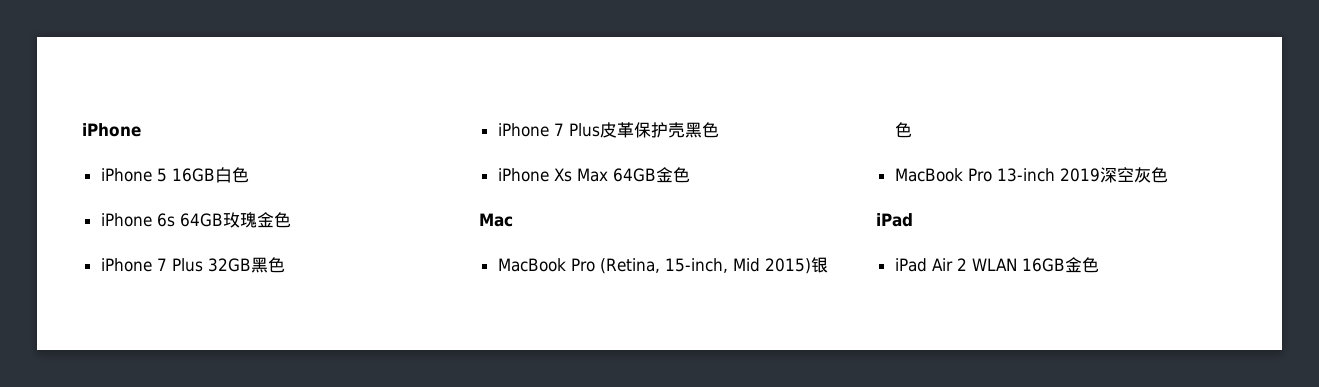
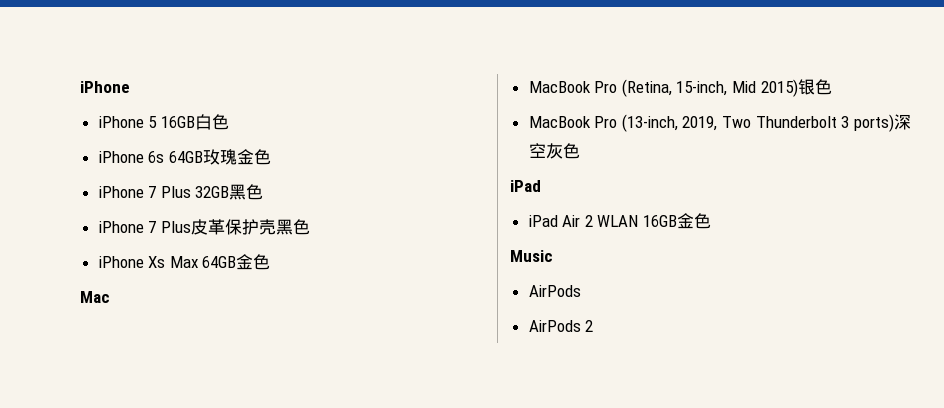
- MacBook Pro 13-inch 2019深空灰色
+ MacBook Pro (13-inch, 2019, Two Thunderbolt 3 ports)深空灰色
+ Music
+ AirPods
+ AirPods 2

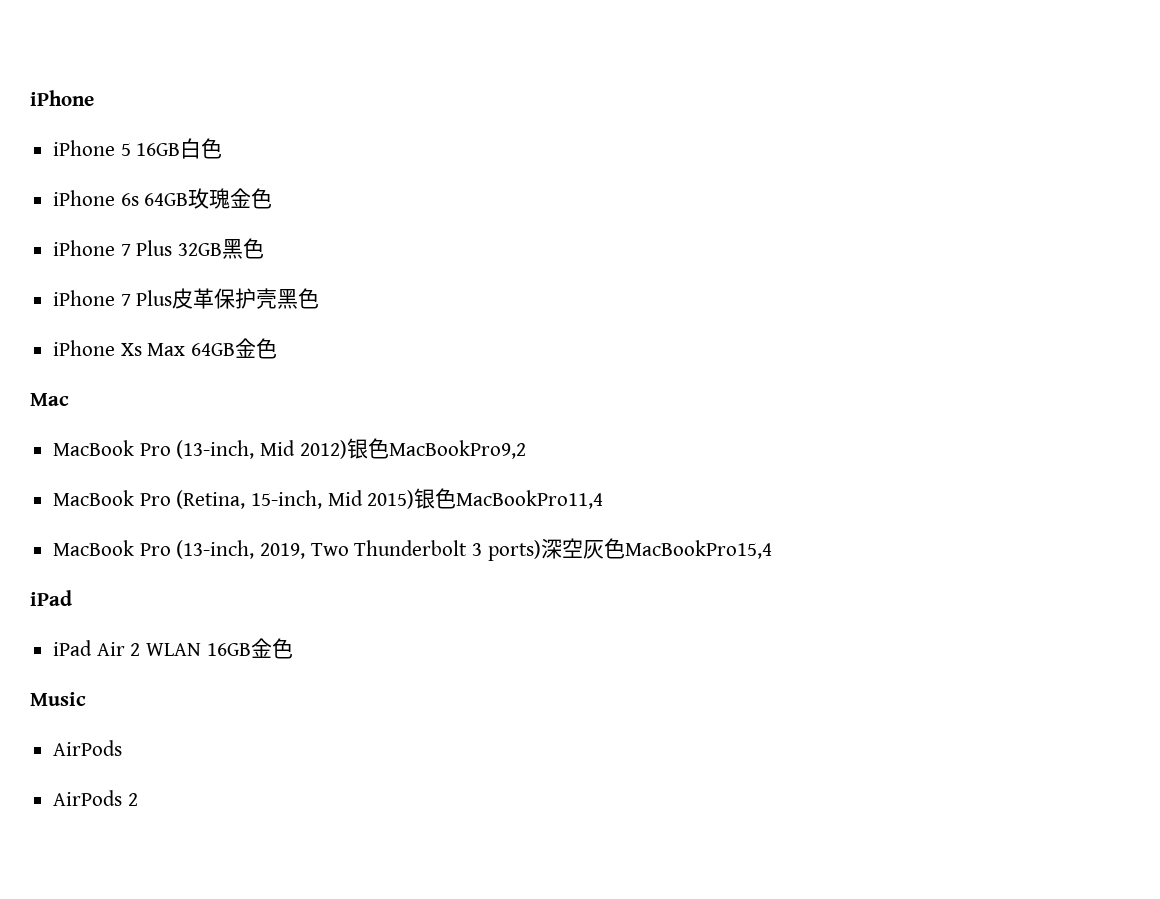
+ MacBook Pro (13-inch, Mid 2012)银色MacBookPro9,2
- MacBook Pro (Retina, 15-inch, Mid 2015)银色
+ MacBook Pro (Retina, 15-inch, Mid 2015)银色MacBookPro11,4
- MacBook Pro (13-inch, 2019, Two Thunderbolt 3 ports)深空灰色
+ MacBook Pro (13-inch, 2019, Two Thunderbolt 3 ports)深空灰色MacBookPro15,4

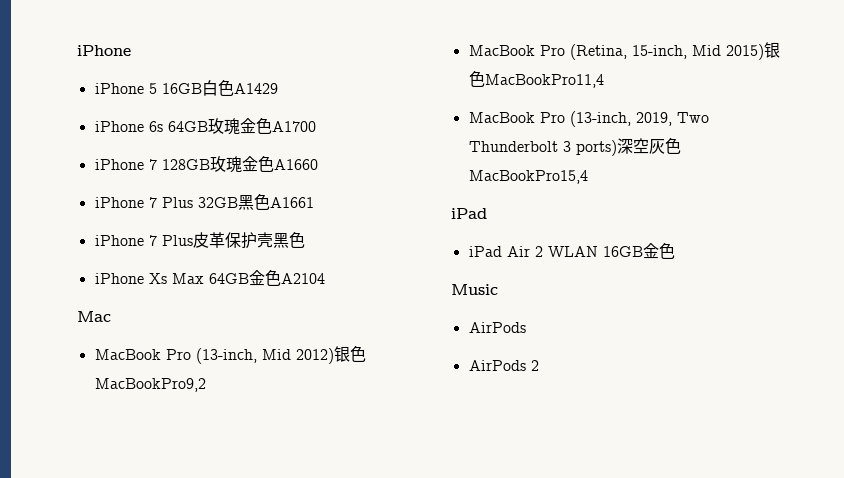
- iPhone 5 16GB白色
+ iPhone 5 16GB白色A1429
- iPhone 6s 64GB玫瑰金色
+ iPhone 6s 64GB玫瑰金色A1700
+ iPhone 7 128GB玫瑰金色A1660
- iPhone 7 Plus 32GB黑色
+ iPhone 7 Plus 32GB黑色A1661
- iPhone Xs Max 64GB金色
+ iPhone Xs Max 64GB金色A2104

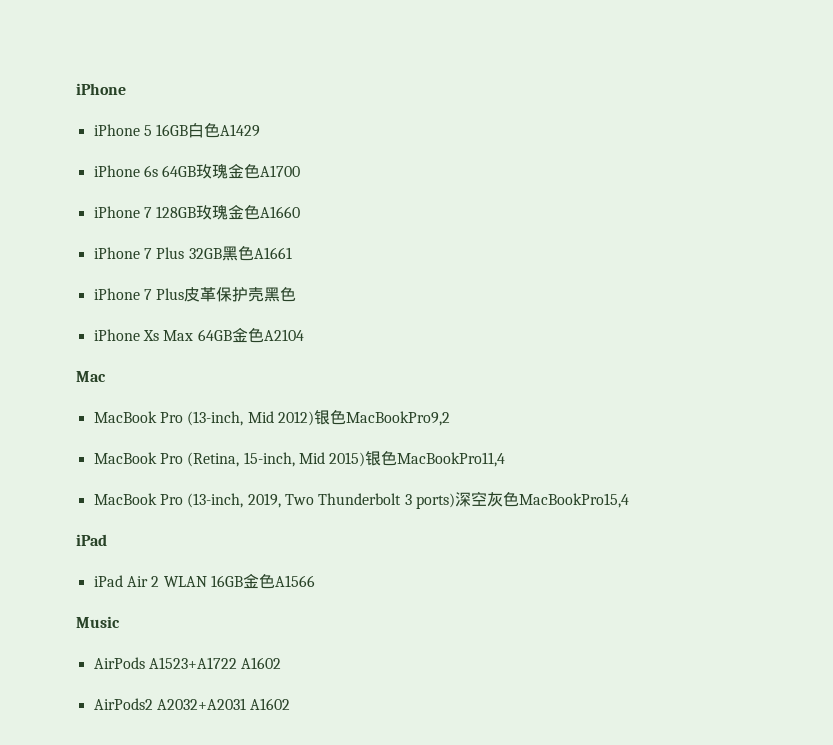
- iPad Air 2 WLAN 16GB金色
+ iPad Air 2 WLAN 16GB金色A1566
  Music
- AirPods
- AirPods 2
+ AirPods A1523+A1722 A1602
+ AirPods2 A2032+A2031 A1602

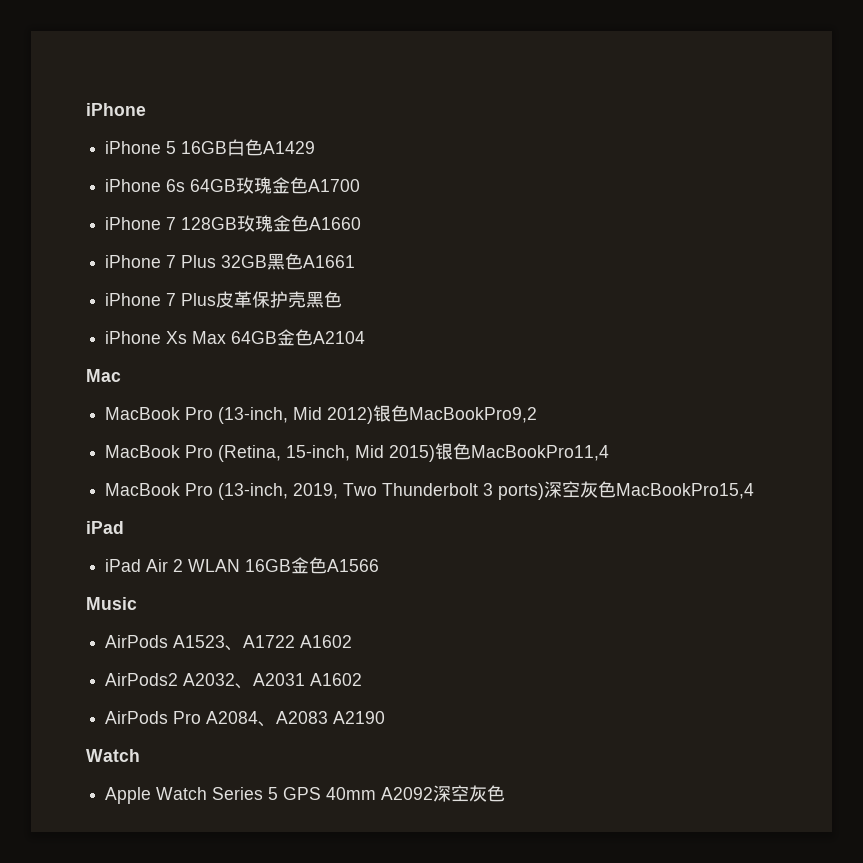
- AirPods A1523+A1722 A1602
+ AirPods A1523、A1722 A1602
- AirPods2 A2032+A2031 A1602
+ AirPods2 A2032、A2031 A1602
+ AirPods Pro A2084、A2083 A2190
+ Watch
+ Apple Watch Series 5 GPS 40mm A2092深空灰色

